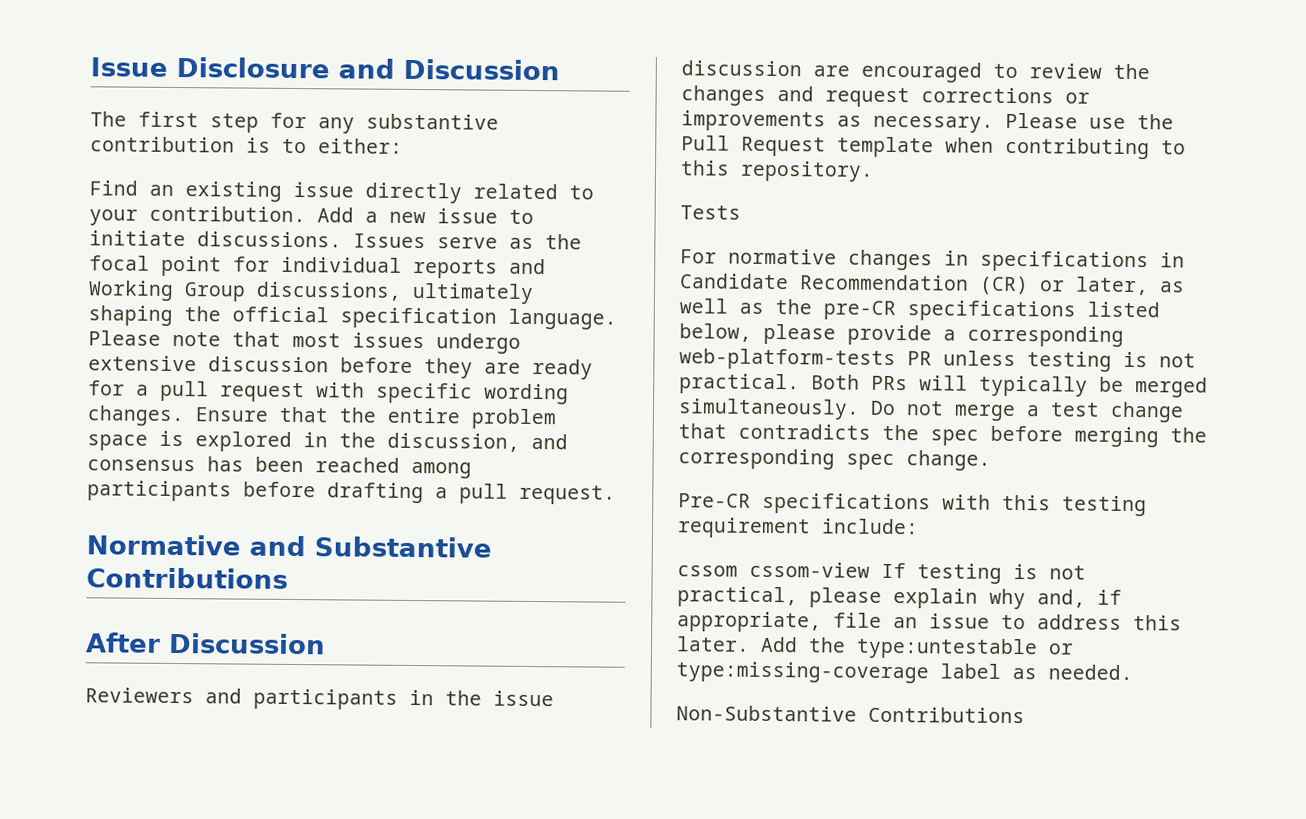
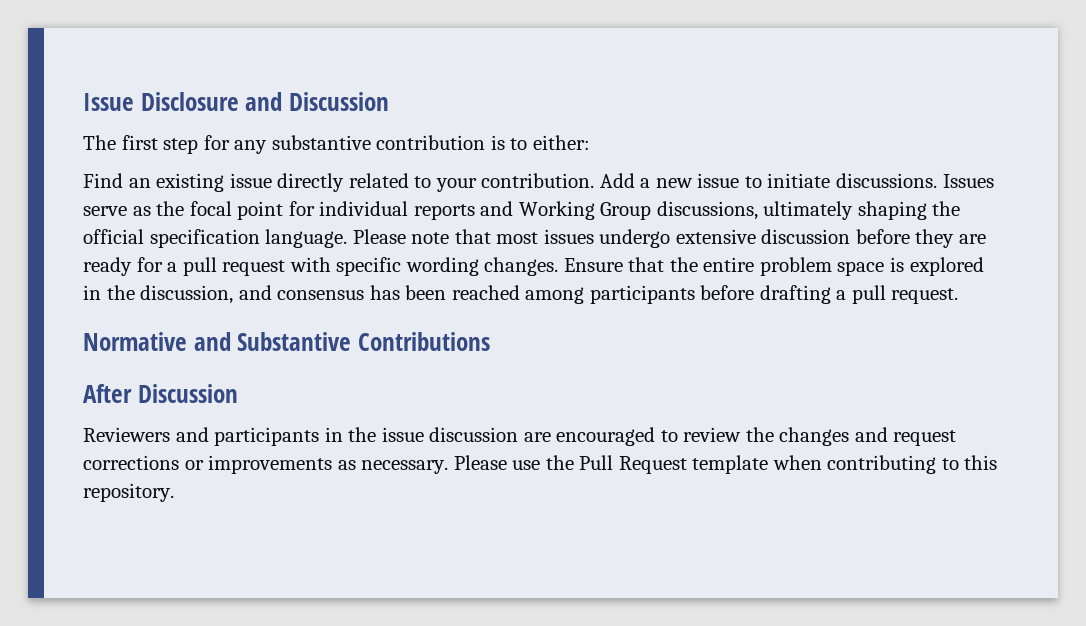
- Tests
- For normative changes in specifications in Candidate Recommendation (CR) or later, as well as the pre-CR specifications listed below, please provide a corresponding web-platform-tests PR unless testing is not practical. Both PRs will typically be merged simultaneously. Do not merge a test change that contradicts the spec before merging the corresponding spec change.
- Pre-CR specifications with this testing requirement include:
- cssom cssom-view If testing is not practical, please explain why and, if appropriate, file an issue to address this later. Add the type:untestable or type:missing-coverage label as needed.
- Non-Substantive Contributions

